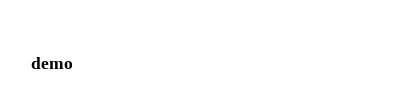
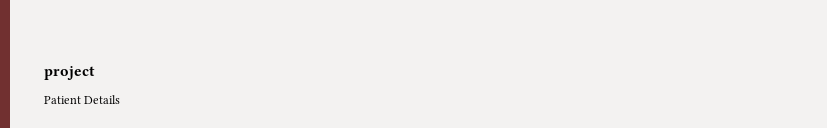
- demo
+ project
+ Patient Details

